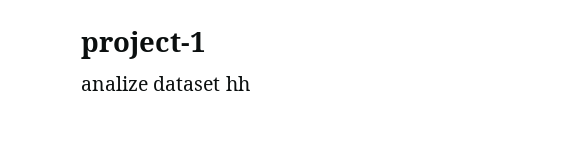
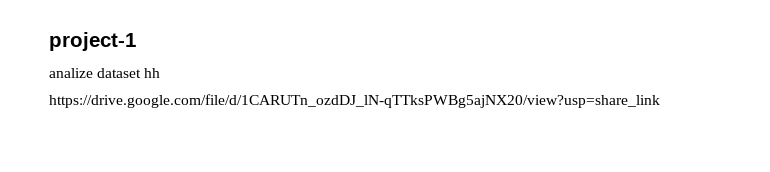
- analize dataset hh
+ analize dataset hh https://drive.google.com/file/d/1CARUTn_ozdDJ_lN-qTTksPWBg5ajNX20/view?usp=share_link

